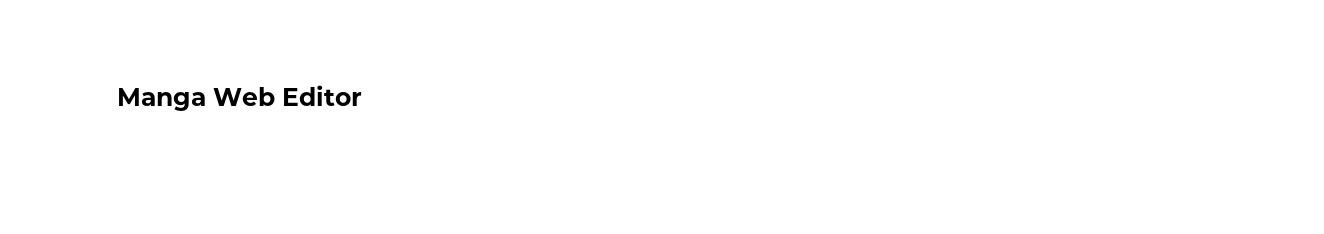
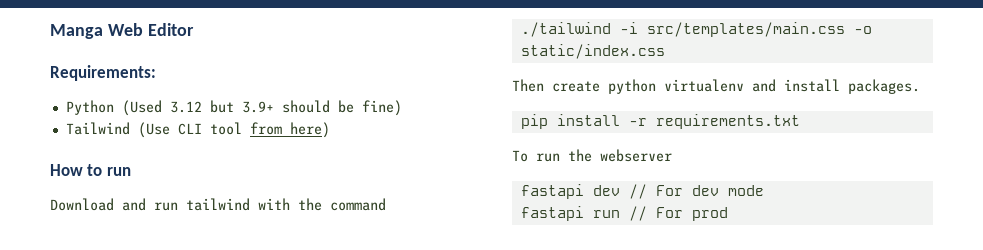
+ Requirements:
+ Python (Used 3.12 but 3.9+ should be fine)
+ Tailwind (Use CLI tool from here)
+ How to run
+ Download and run tailwind with the command
+ ./tailwind -i src/templates/main.css -o static/index.css
+ Then create python virtualenv and install packages.
+ pip install -r requirements.txt
+ To run the webserver
+ fastapi dev // For dev mode
+ fastapi run // For prod

